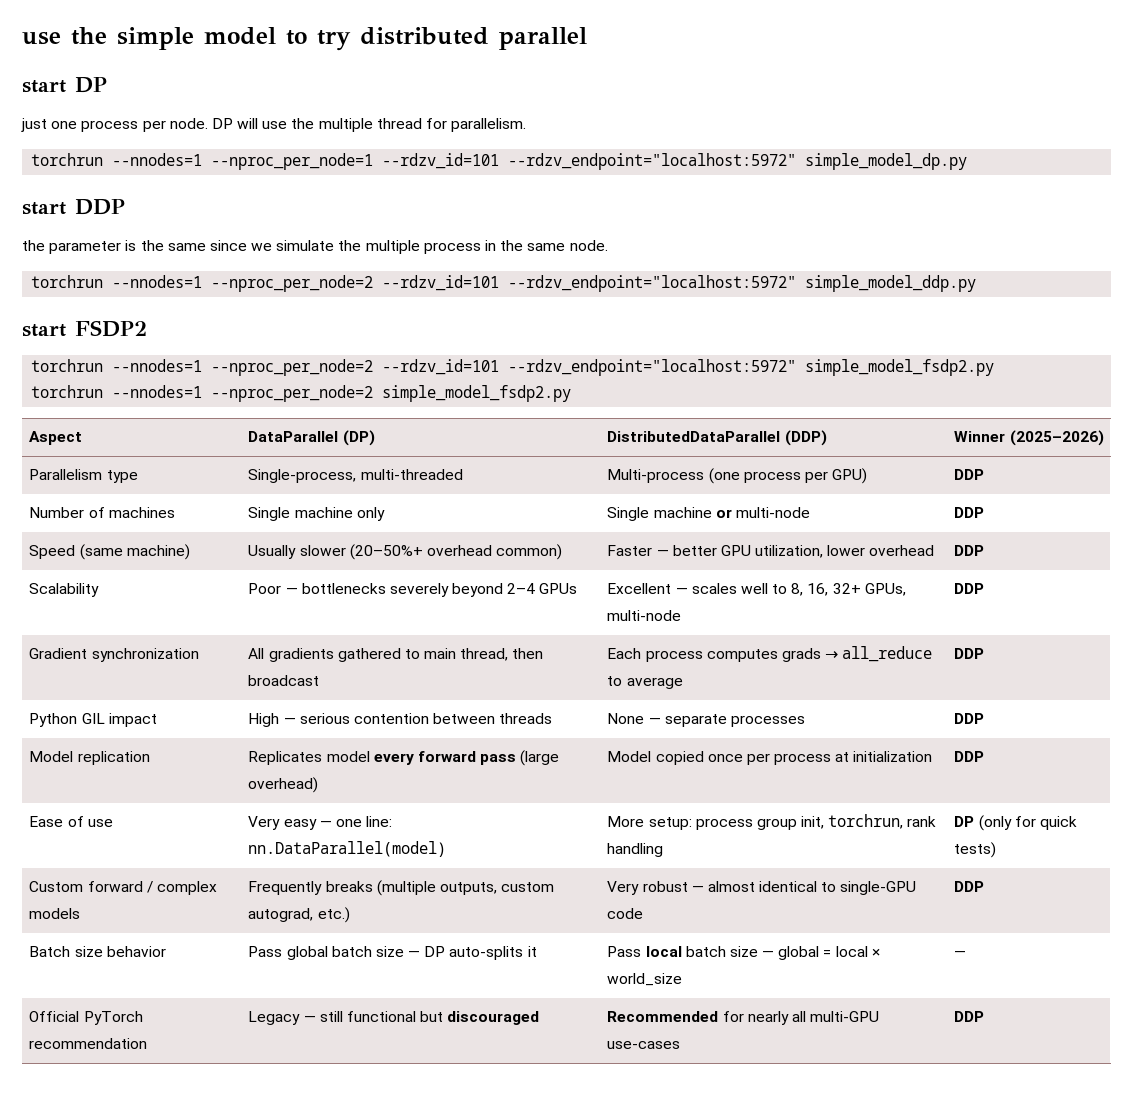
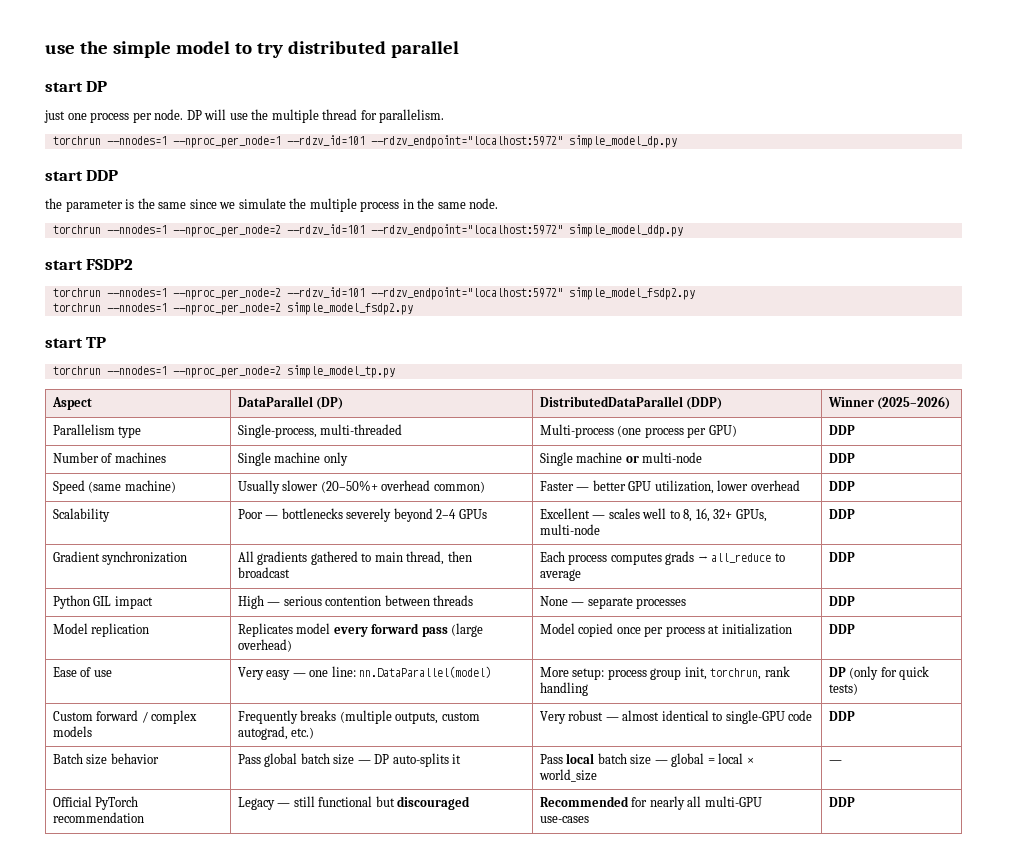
+ start TP
+ torchrun --nnodes=1 --nproc_per_node=2 simple_model_tp.py

